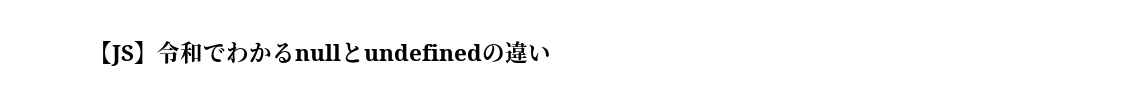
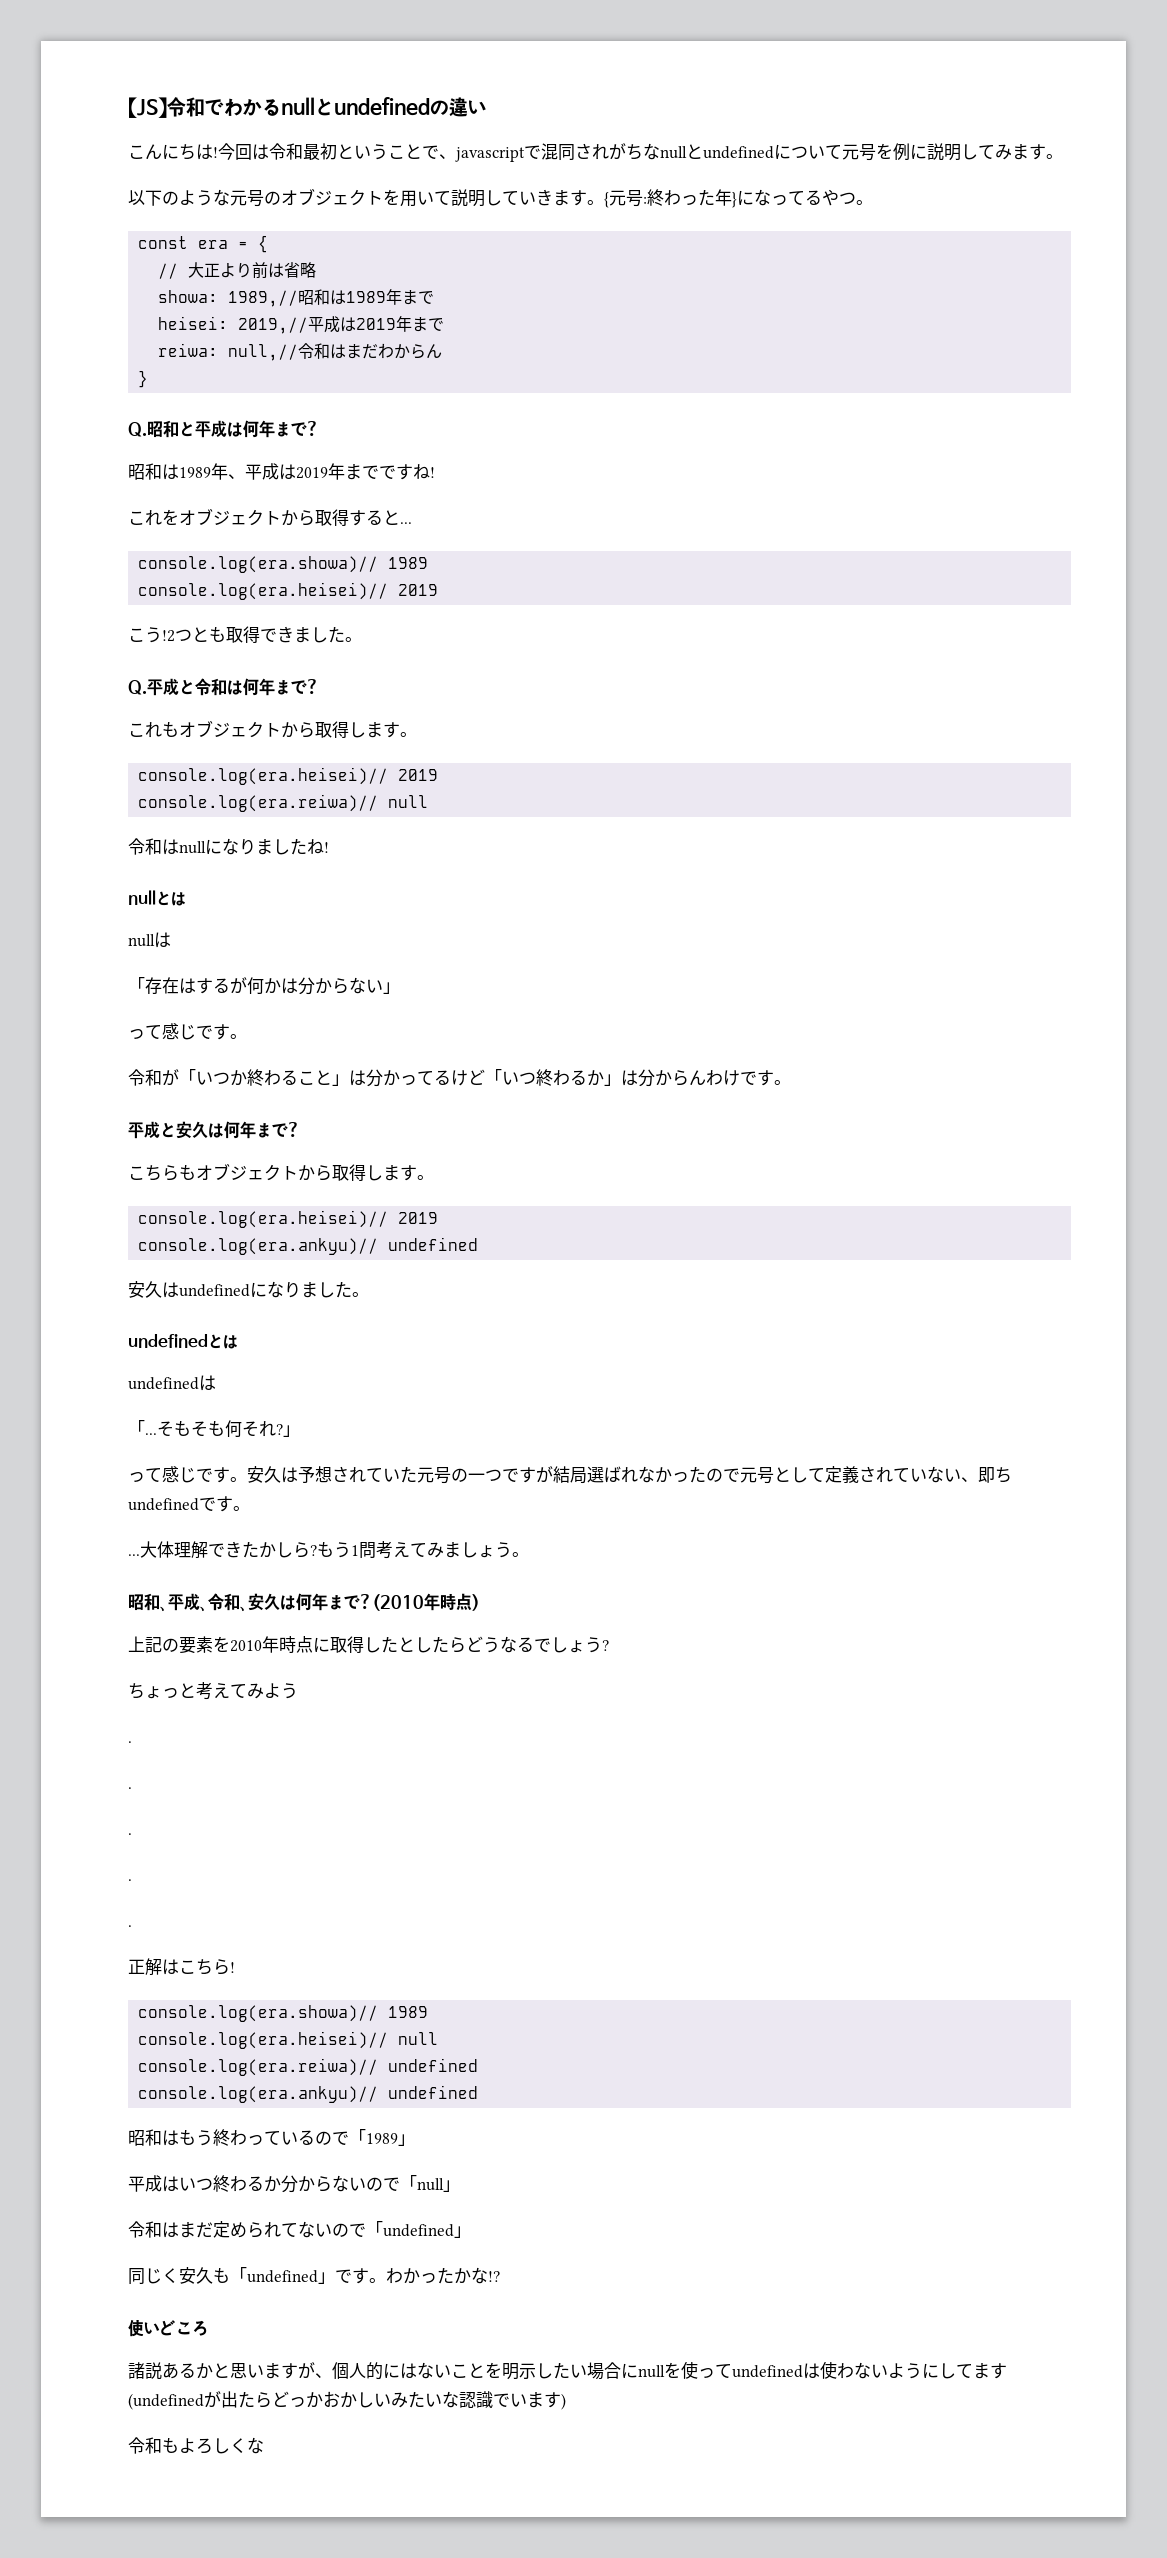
+ こんにちは!今回は令和最初ということで、javascriptで混同されがちなnullとundefinedについて元号を例に説明してみます。
+ 以下のような元号のオブジェクトを用いて説明していきます。{元号:終わった年}になってるやつ。
+ const era = {
+ // 大正より前は省略
+ showa: 1989,//昭和は1989年まで
+ heisei: 2019,//平成は2019年まで
+ reiwa: null,//令和はまだわからん
+ }
+ Q.昭和と平成は何年まで?
+ 昭和は1989年、平成は2019年までですね!
+ これをオブジェクトから取得すると...
+ console.log(era.showa)// 1989
+ console.log(era.heisei)// 2019
+ こう!2つとも取得できました。
+ Q.平成と令和は何年まで?
+ これもオブジェクトから取得します。
+ console.log(era.heisei)// 2019
+ console.log(era.reiwa)// null
+ 令和はnullになりましたね!
+ nullとは
+ nullは
+ 「存在はするが何かは分からない」
+ って感じです。
+ 令和が「いつか終わること」は分かってるけど「いつ終わるか」は分からんわけです。
+ 平成と安久は何年まで?
+ こちらもオブジェクトから取得します。
+ console.log(era.heisei)// 2019
+ console.log(era.ankyu)// undefined
+ 安久はundefinedになりました。
+ undefinedとは
+ undefinedは
+ 「...そもそも何それ?」
+ って感じです。安久は予想されていた元号の一つですが結局選ばれなかったので元号として定義されていない、即ちundefinedです。
+ ...大体理解できたかしら?もう1問考えてみましょう。
+ 昭和、平成、令和、安久は何年まで?(2010年時点)
+ 上記の要素を2010年時点に取得したとしたらどうなるでしょう?
+ ちょっと考えてみよう
+ .
+ .
+ .
+ .
+ .
+ 正解はこちら!
+ console.log(era.showa)// 1989
+ console.log(era.heisei)// null
+ console.log(era.reiwa)// undefined
+ console.log(era.ankyu)// undefined
+ 昭和はもう終わっているので「1989」
+ 平成はいつ終わるか分からないので「null」
+ 令和はまだ定められてないので「undefined」
+ 同じく安久も「undefined」です。わかったかな!?
+ 使いどころ
+ 諸説あるかと思いますが、個人的にはないことを明示したい場合にnullを使ってundefinedは使わないようにしてます(undefinedが出たらどっかおかしいみたいな認識でいます)
+ 令和もよろしくな

